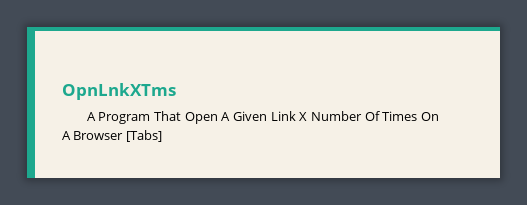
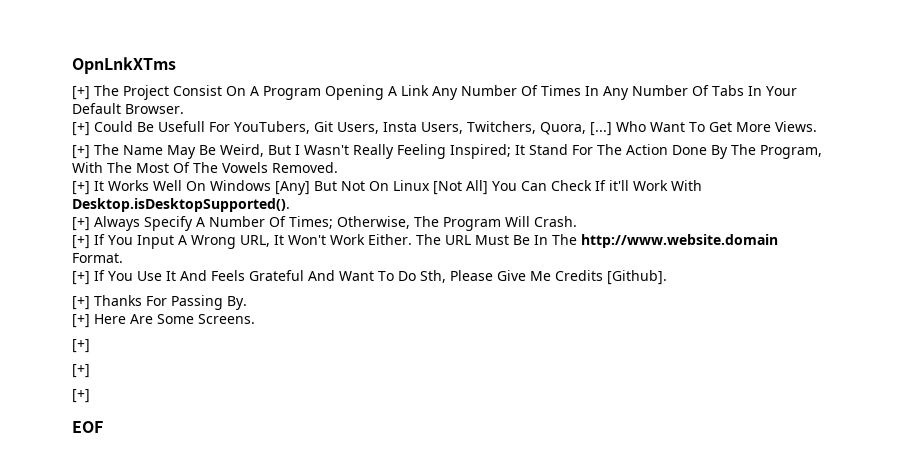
- A Program That Open A Given Link X Number Of Times On A Browser [Tabs]
+ [+] The Project Consist On A Program Opening A Link Any Number Of Times In Any Number Of Tabs In Your Default Browser.
+ [+] Could Be Usefull For YouTubers, Git Users, Insta Users, Twitchers, Quora, [...] Who Want To Get More Views.
+ [+] The Name May Be Weird, But I Wasn't Really Feeling Inspired; It Stand For The Action Done By The Program, With The Most Of The Vowels Removed.
+ [+] It Works Well On Windows [Any] But Not On Linux [Not All] You Can Check If it'll Work With Desktop.isDesktopSupported().
+ [+] Always Specify A Number Of Times; Otherwise, The Program Will Crash.
+ [+] If You Input A Wrong URL, It Won't Work Either. The URL Must Be In The http://www.website.domain Format.
+ [+] If You Use It And Feels Grateful And Want To Do Sth, Please Give Me Credits [Github].
+ [+] Thanks For Passing By.
+ [+] Here Are Some Screens.
+ [+]
+ [+]
+ [+]
+ EOF

